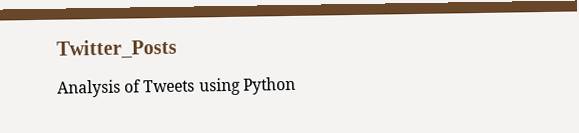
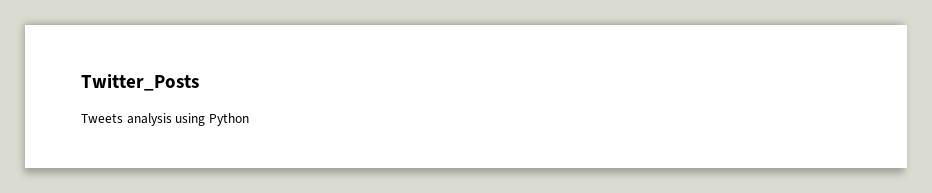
- Analysis of Tweets using Python
+ Tweets analysis using Python

